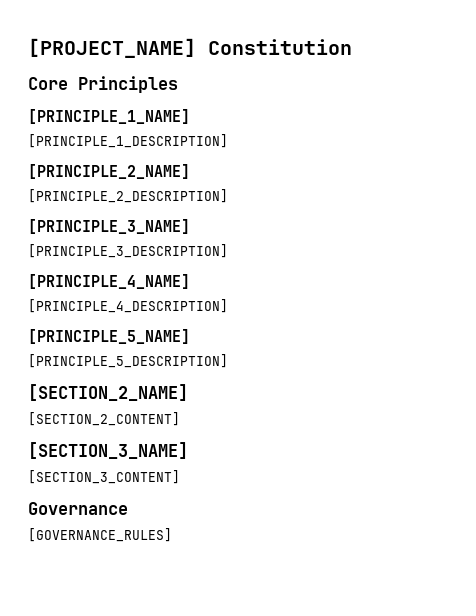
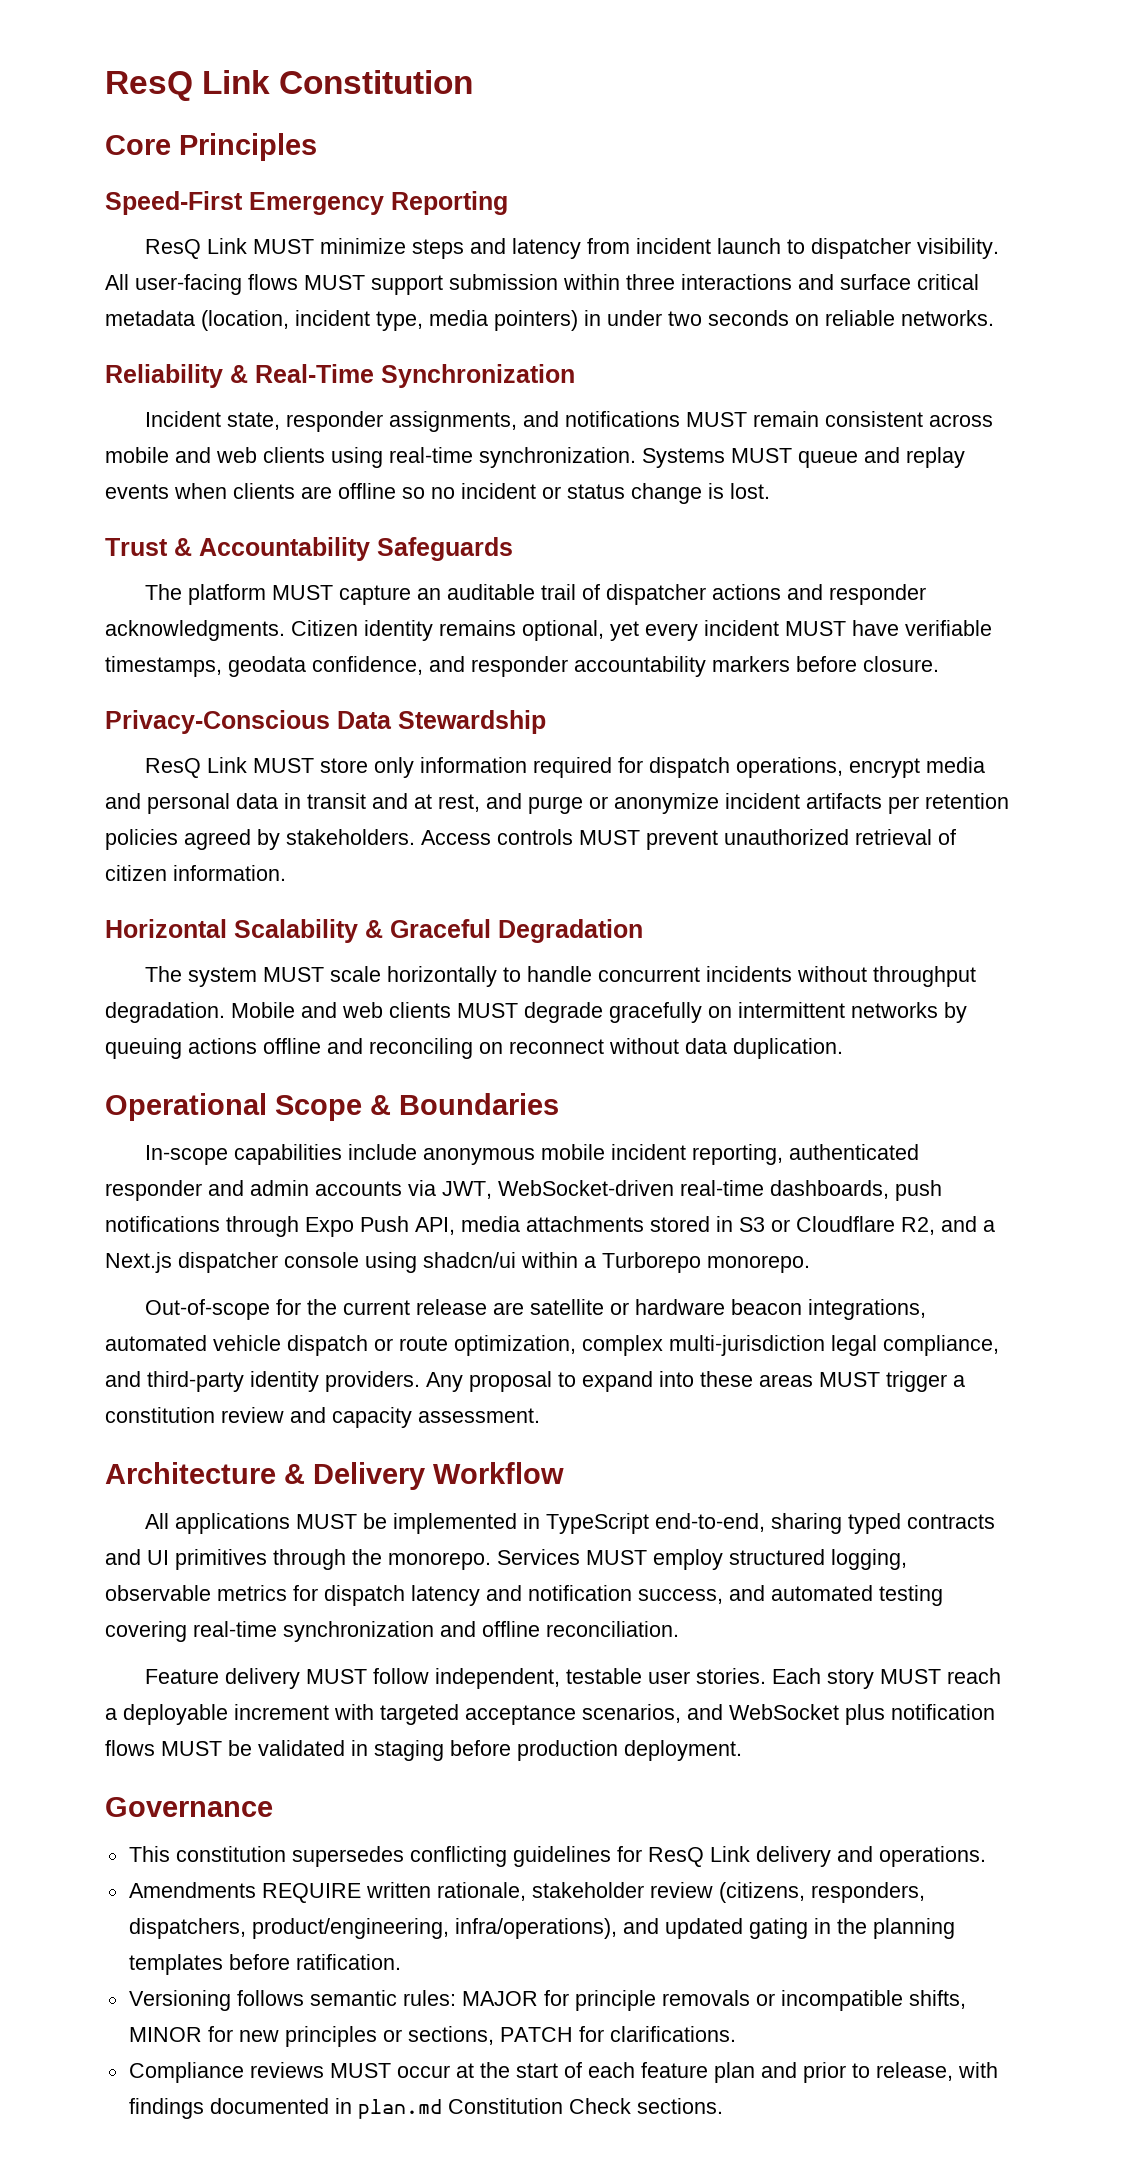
- [PROJECT_NAME] Constitution
+ ResQ Link Constitution
- [PRINCIPLE_1_NAME]
- [PRINCIPLE_1_DESCRIPTION]
- [PRINCIPLE_2_NAME]
- [PRINCIPLE_2_DESCRIPTION]
- [PRINCIPLE_3_NAME]
- [PRINCIPLE_3_DESCRIPTION]
- [PRINCIPLE_4_NAME]
- [PRINCIPLE_4_DESCRIPTION]
- [PRINCIPLE_5_NAME]
- [PRINCIPLE_5_DESCRIPTION]
- [SECTION_2_NAME]
- [SECTION_2_CONTENT]
- [SECTION_3_NAME]
- [SECTION_3_CONTENT]
+ Speed-First Emergency Reporting
+ ResQ Link MUST minimize steps and latency from incident launch to dispatcher visibility. All user-facing flows MUST support submission within three interactions and surface critical metadata (location, incident type, media pointers) in under two seconds on reliable networks.
+ Reliability & Real-Time Synchronization
+ Incident state, responder assignments, and notifications MUST remain consistent across mobile and web clients using real-time synchronization. Systems MUST queue and replay events when clients are offline so no incident or status change is lost.
+ Trust & Accountability Safeguards
+ The platform MUST capture an auditable trail of dispatcher actions and responder acknowledgments. Citizen identity remains optional, yet every incident MUST have verifiable timestamps, geodata confidence, and responder accountability markers before closure.
+ Privacy-Conscious Data Stewardship
+ ResQ Link MUST store only information required for dispatch operations, encrypt media and personal data in transit and at rest, and purge or anonymize incident artifacts per retention policies agreed by stakeholders. Access controls MUST prevent unauthorized retrieval of citizen information.
+ Horizontal Scalability & Graceful Degradation
+ The system MUST scale horizontally to handle concurrent incidents without throughput degradation. Mobile and web clients MUST degrade gracefully on intermittent networks by queuing actions offline and reconciling on reconnect without data duplication.
+ Operational Scope & Boundaries
+ In-scope capabilities include anonymous mobile incident reporting, authenticated responder and admin accounts via JWT, WebSocket-driven real-time dashboards, push notifications through Expo Push API, media attachments stored in S3 or Cloudflare R2, and a Next.js dispatcher console using shadcn/ui within a Turborepo monorepo.
+ Out-of-scope for the current release are satellite or hardware beacon integrations, automated vehicle dispatch or route optimization, complex multi-jurisdiction legal compliance, and third-party identity providers. Any proposal to expand into these areas MUST trigger a constitution review and capacity assessment.
+ Architecture & Delivery Workflow
+ All applications MUST be implemented in TypeScript end-to-end, sharing typed contracts and UI primitives through the monorepo. Services MUST employ structured logging, observable metrics for dispatch latency and notification success, and automated testing covering real-time synchronization and offline reconciliation.
+ Feature delivery MUST follow independent, testable user stories. Each story MUST reach a deployable increment with targeted acceptance scenarios, and WebSocket plus notification flows MUST be validated in staging before production deployment.
  Governance
- [GOVERNANCE_RULES]
+ This constitution supersedes conflicting guidelines for ResQ Link delivery and operations.
+ Amendments REQUIRE written rationale, stakeholder review (citizens, responders, dispatchers, product/engineering, infra/operations), and updated gating in the planning templates before ratification.
+ Versioning follows semantic rules: MAJOR for principle removals or incompatible shifts, MINOR for new principles or sections, PATCH for clarifications.
+ Compliance reviews MUST occur at the start of each feature plan and prior to release, with findings documented in plan.md Constitution Check sections.

